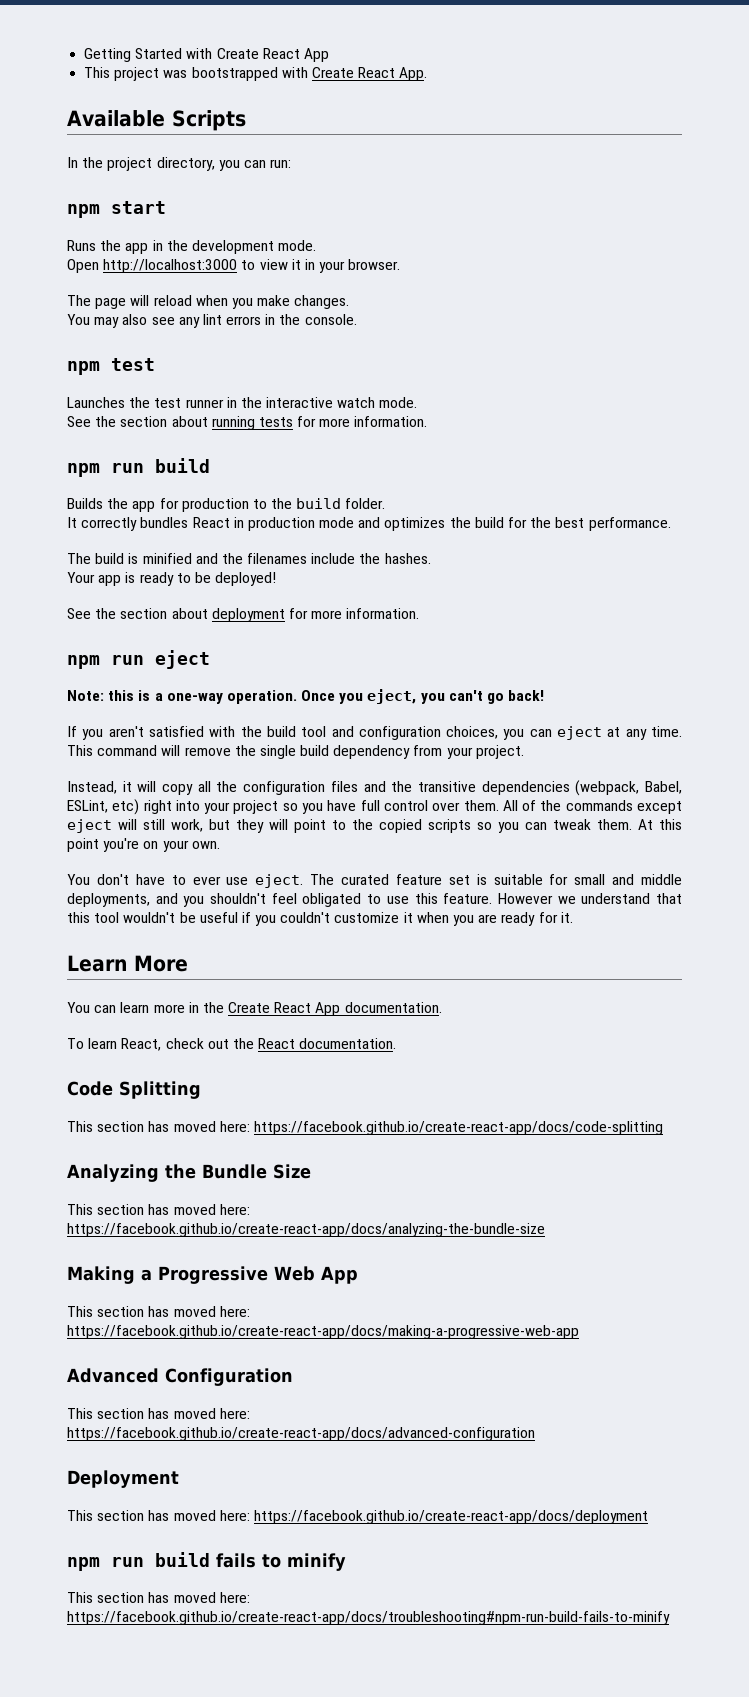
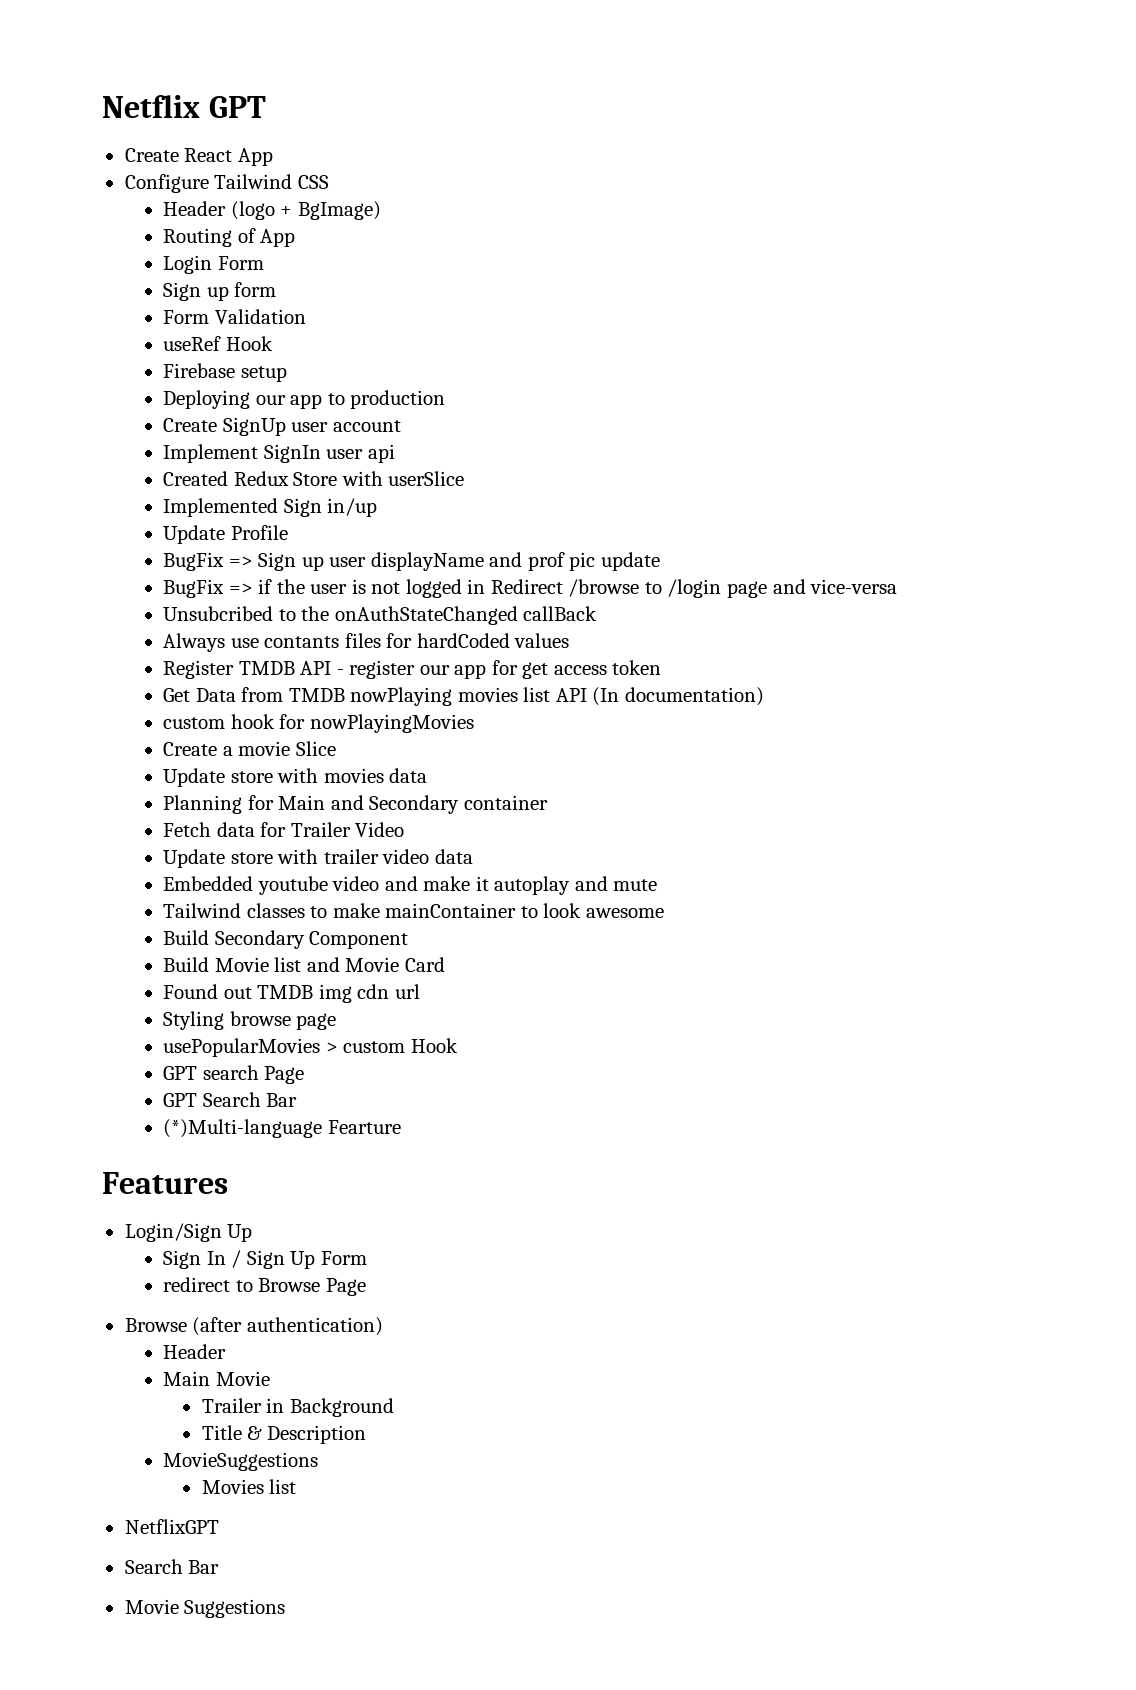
- Getting Started with Create React App
+ Netflix GPT
+ Create React App
- This project was bootstrapped with Create React App.
- Available Scripts
- In the project directory, you can run:
- npm start
- Runs the app in the development mode.
- Open http://localhost:3000 to view it in your browser.
- The page will reload when you make changes.
- You may also see any lint errors in the console.
- npm test
- Launches the test runner in the interactive watch mode.
- See the section about running tests for more information.
- npm run build
- Builds the app for production to the build folder.
- It correctly bundles React in production mode and optimizes the build for the best performance.
- The build is minified and the filenames include the hashes.
- Your app is ready to be deployed!
- See the section about deployment for more information.
- npm run eject
- Note: this is a one-way operation. Once you eject, you can't go back!
- If you aren't satisfied with the build tool and configuration choices, you can eject at any time. This command will remove the single build dependency from your project.
- Instead, it will copy all the configuration files and the transitive dependencies (webpack, Babel, ESLint, etc) right into your project so you have full control over them. All of the commands except eject will still work, but they will point to the copied scripts so you can tweak them. At this point you're on your own.
- You don't have to ever use eject. The curated feature set is suitable for small and middle deployments, and you shouldn't feel obligated to use this feature. However we understand that this tool wouldn't be useful if you couldn't customize it when you are ready for it.
- Learn More
- You can learn more in the Create React App documentation.
- To learn React, check out the React documentation.
- Code Splitting
- This section has moved here: https://facebook.github.io/create-react-app/docs/code-splitting
- Analyzing the Bundle Size
- This section has moved here: https://facebook.github.io/create-react-app/docs/analyzing-the-bundle-size
- Making a Progressive Web App
- This section has moved here: https://facebook.github.io/create-react-app/docs/making-a-progressive-web-app
- Advanced Configuration
- This section has moved here: https://facebook.github.io/create-react-app/docs/advanced-configuration
- Deployment
- This section has moved here: https://facebook.github.io/create-react-app/docs/deployment
- npm run build fails to minify
- This section has moved here: https://facebook.github.io/create-react-app/docs/troubleshooting#npm-run-build-fails-to-minify
+ Configure Tailwind CSS
+ Header (logo + BgImage)
+ Routing of App
+ Login Form
+ Sign up form
+ Form Validation
+ useRef Hook
+ Firebase setup
+ Deploying our app to production
+ Create SignUp user account
+ Implement SignIn user api
+ Created Redux Store with userSlice
+ Implemented Sign in/up
+ Update Profile
+ BugFix => Sign up user displayName and prof pic update
+ BugFix => if the user is not logged in Redirect /browse to /login page and vice-versa
+ Unsubcribed to the onAuthStateChanged callBack
+ Always use contants files for hardCoded values
+ Register TMDB API - register our app for get access token
+ Get Data from TMDB nowPlaying movies list API (In documentation)
+ custom hook for nowPlayingMovies
+ Create a movie Slice
+ Update store with movies data
+ Planning for Main and Secondary container
+ Fetch data for Trailer Video
+ Update store with trailer video data
+ Embedded youtube video and make it autoplay and mute
+ Tailwind classes to make mainContainer to look awesome
+ Build Secondary Component
+ Build Movie list and Movie Card
+ Found out TMDB img cdn url
+ Styling browse page
+ usePopularMovies > custom Hook
+ GPT search Page
+ GPT Search Bar
+ (*)Multi-language Fearture
+ Features
+ Login/Sign Up
+ Sign In / Sign Up Form
+ redirect to Browse Page
+ Browse (after authentication)
+ Header
+ Main Movie
+ Trailer in Background
+ Title & Description
+ MovieSuggestions
+ Movies list
+ NetflixGPT
+ Search Bar
+ Movie Suggestions

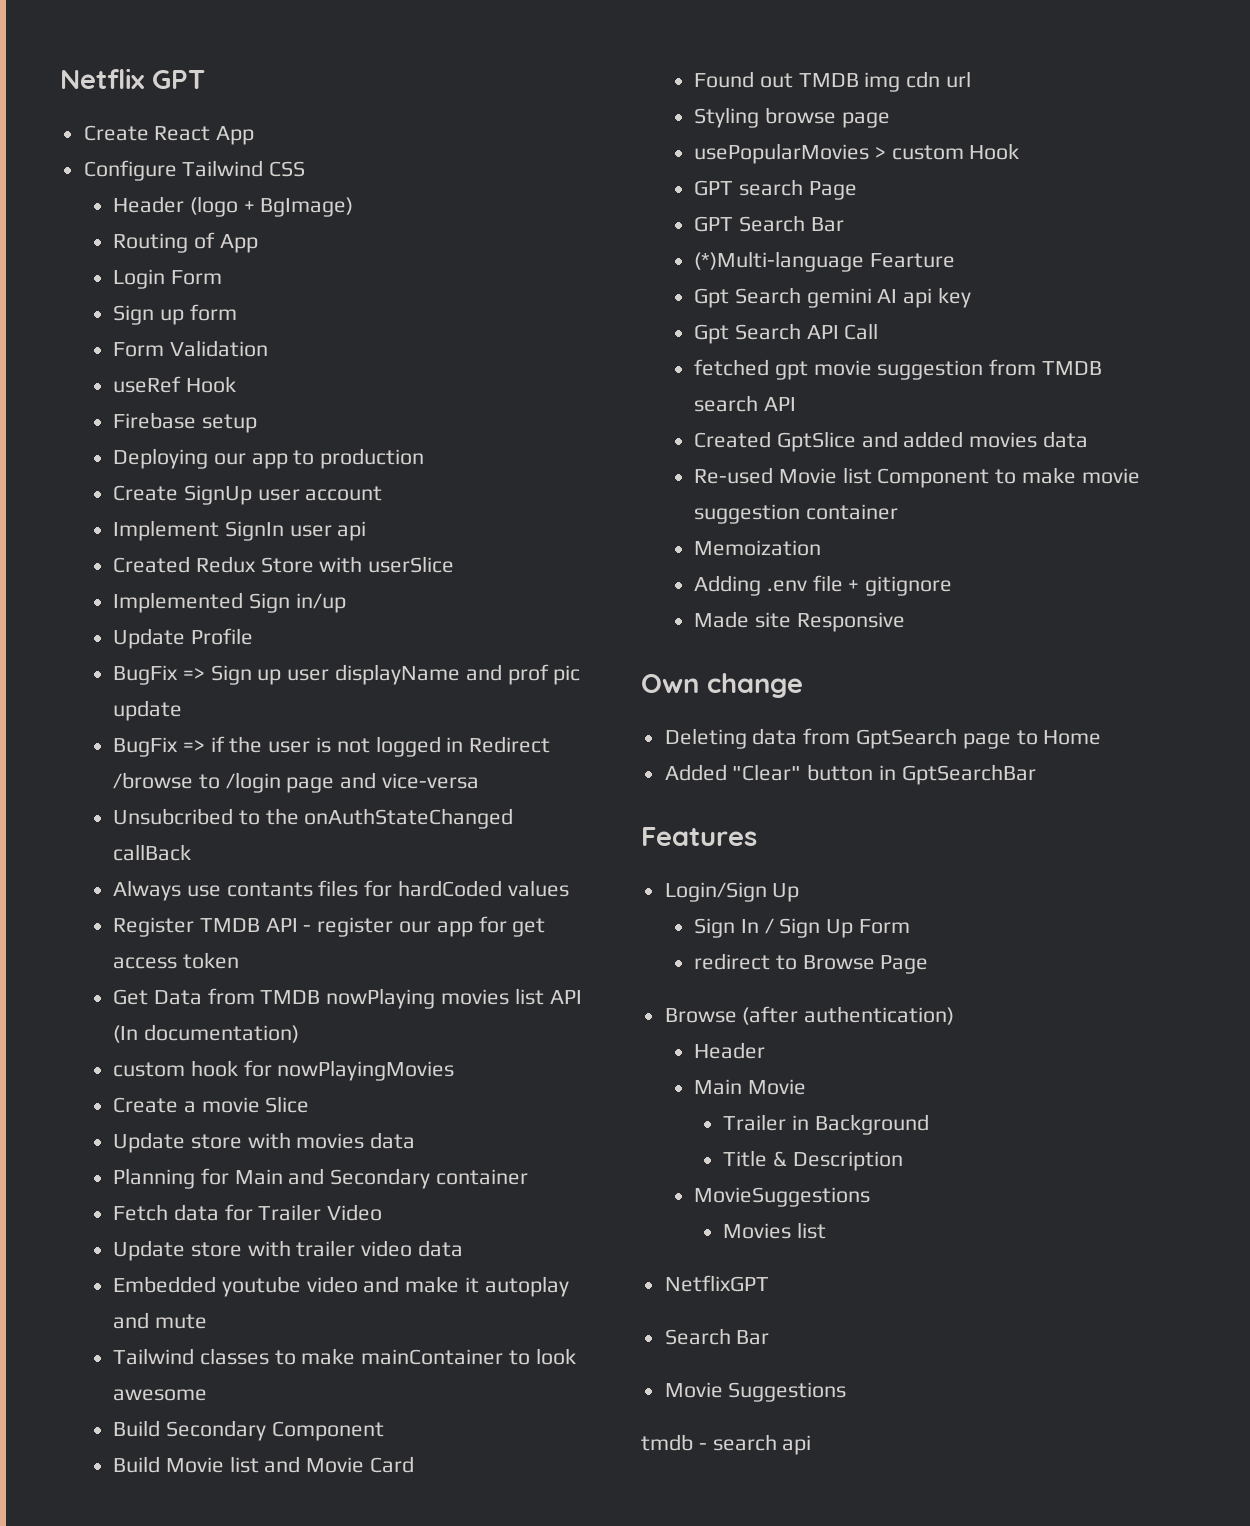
+ Gpt Search gemini AI api key
+ Gpt Search API Call
+ fetched gpt movie suggestion from TMDB search API
+ Created GptSlice and added movies data
+ Re-used Movie list Component to make movie suggestion container
+ Memoization
+ Adding .env file + gitignore
+ Made site Responsive
+ Own change
+ Deleting data from GptSearch page to Home
+ Added "Clear" button in GptSearchBar
+ tmdb - search api

